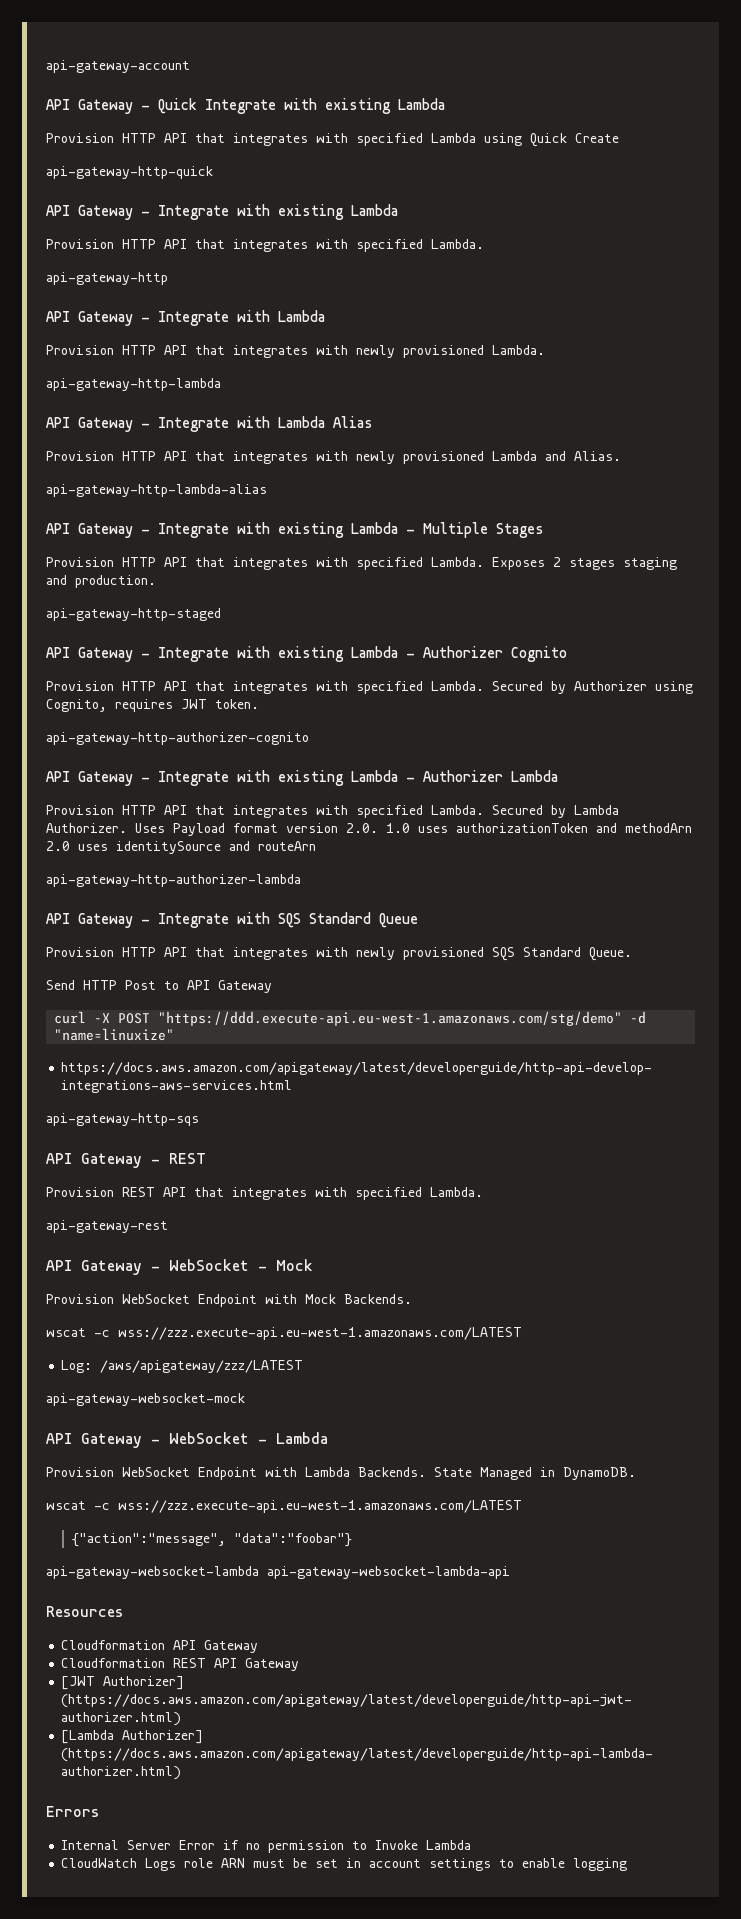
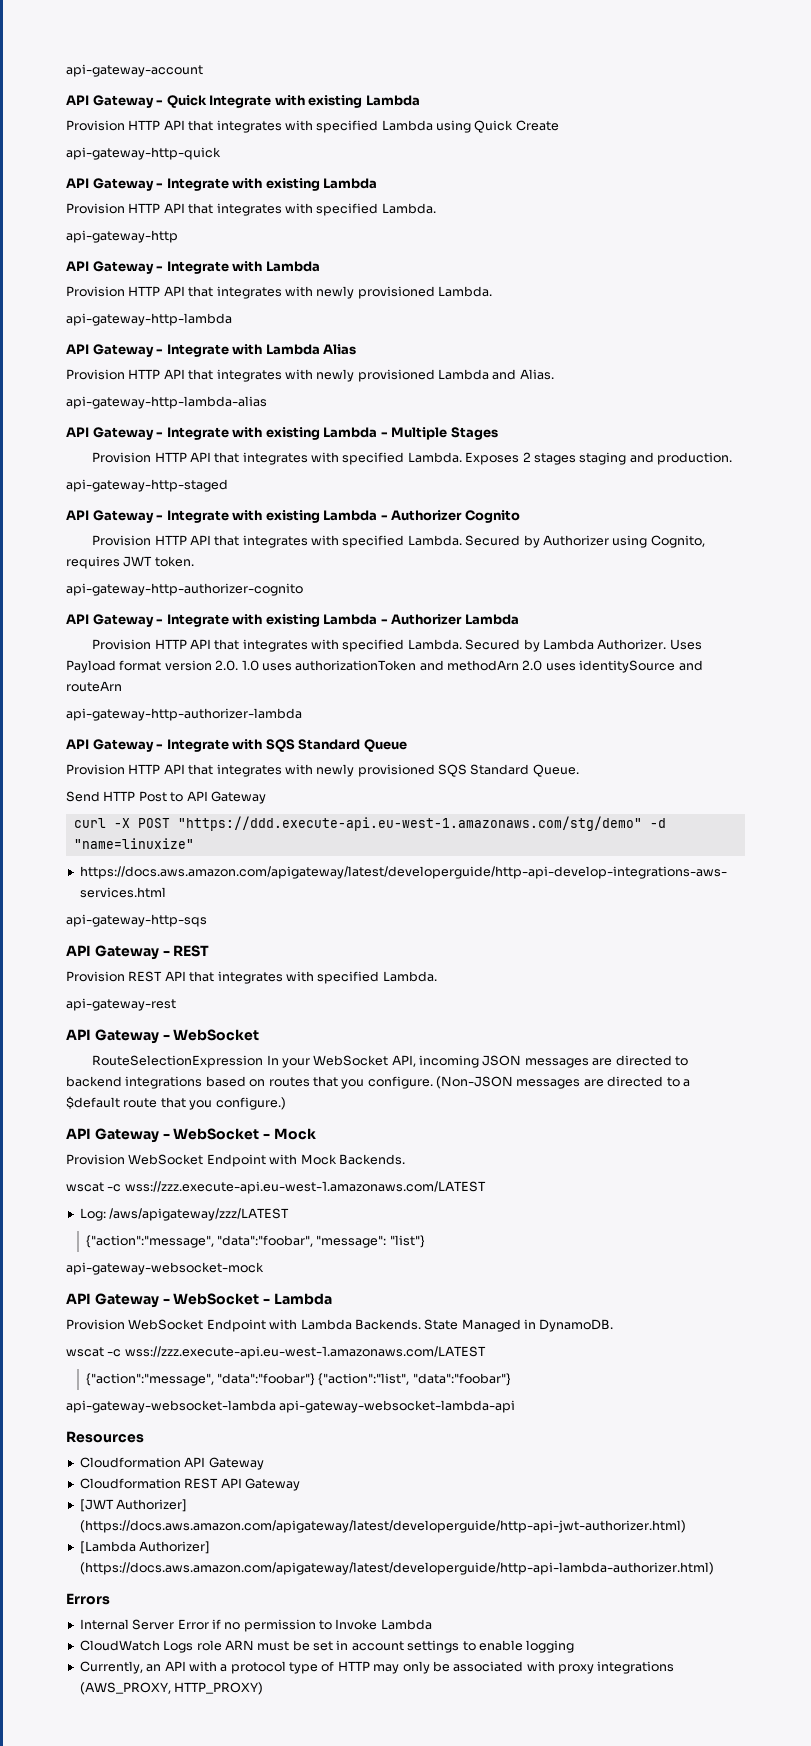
  api-gateway-rest
+ API Gateway - WebSocket
+ RouteSelectionExpression In your WebSocket API, incoming JSON messages are directed to backend integrations based on routes that you configure. (Non-JSON messages are directed to a $default route that you configure.)
+ {"action":"message", "data":"foobar", "message": "list"}
- {"action":"message", "data":"foobar"}
+ {"action":"message", "data":"foobar"} {"action":"list", "data":"foobar"}
+ Currently, an API with a protocol type of HTTP may only be associated with proxy integrations (AWS_PROXY, HTTP_PROXY)

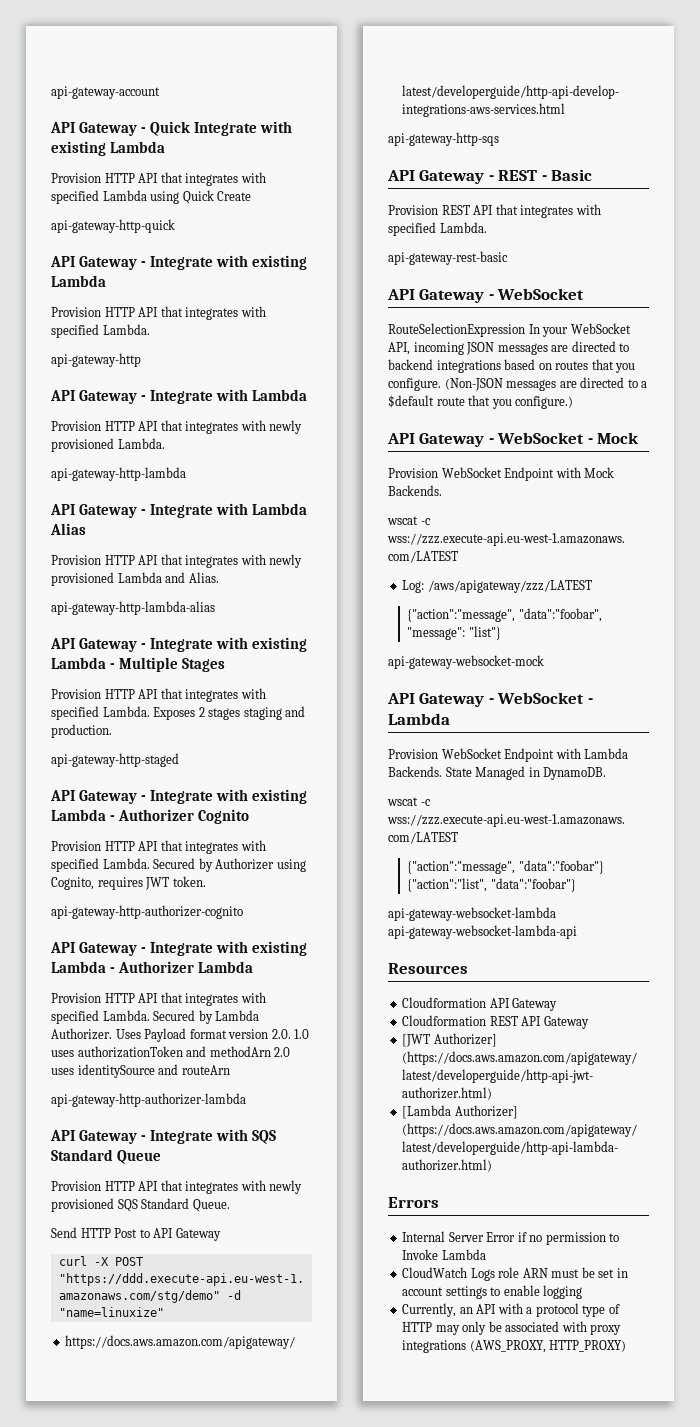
- API Gateway - REST
+ API Gateway - REST - Basic
- api-gateway-rest
+ api-gateway-rest-basic

